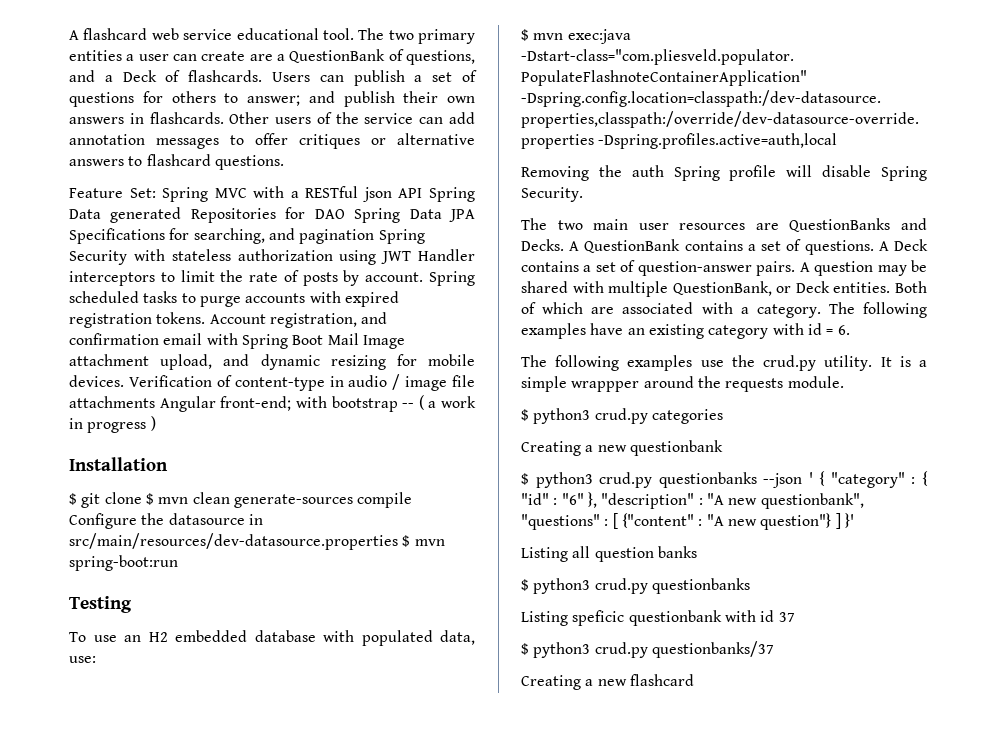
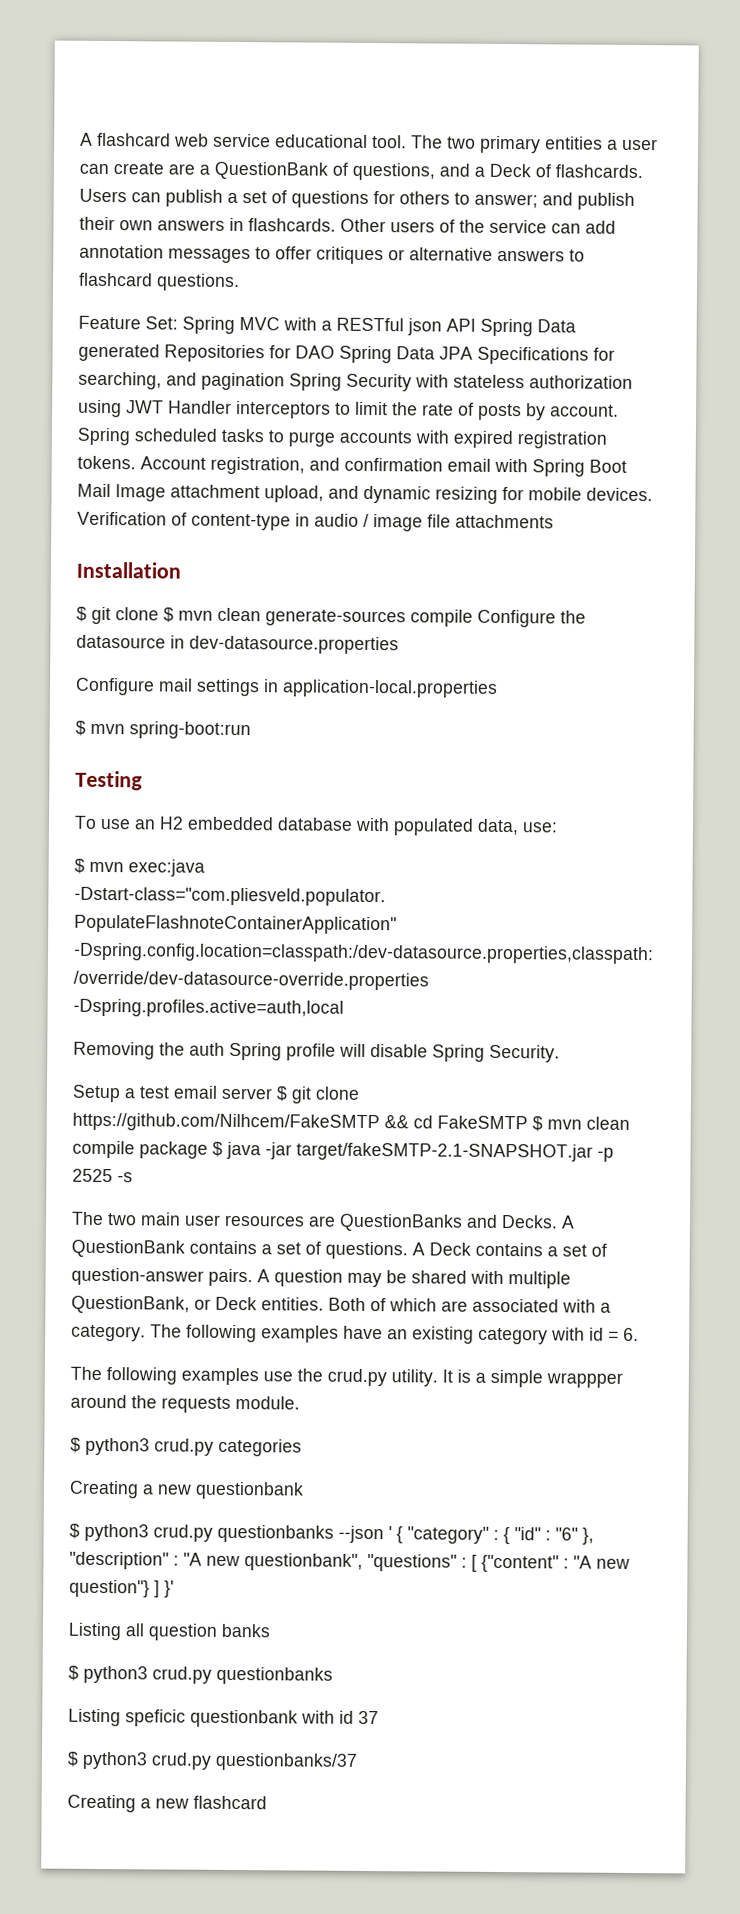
- Verification of content-type in audio / image file attachments Angular front-end; with bootstrap -- ( a work in progress )
+ Verification of content-type in audio / image file attachments
- $ git clone $ mvn clean generate-sources compile Configure the datasource in src/main/resources/dev-datasource.properties $ mvn spring-boot:run
+ $ git clone $ mvn clean generate-sources compile Configure the datasource in dev-datasource.properties
+ Configure mail settings in application-local.properties
+ $ mvn spring-boot:run
+ Setup a test email server $ git clone https://github.com/Nilhcem/FakeSMTP && cd FakeSMTP $ mvn clean compile package $ java -jar target/fakeSMTP-2.1-SNAPSHOT.jar -p 2525 -s

